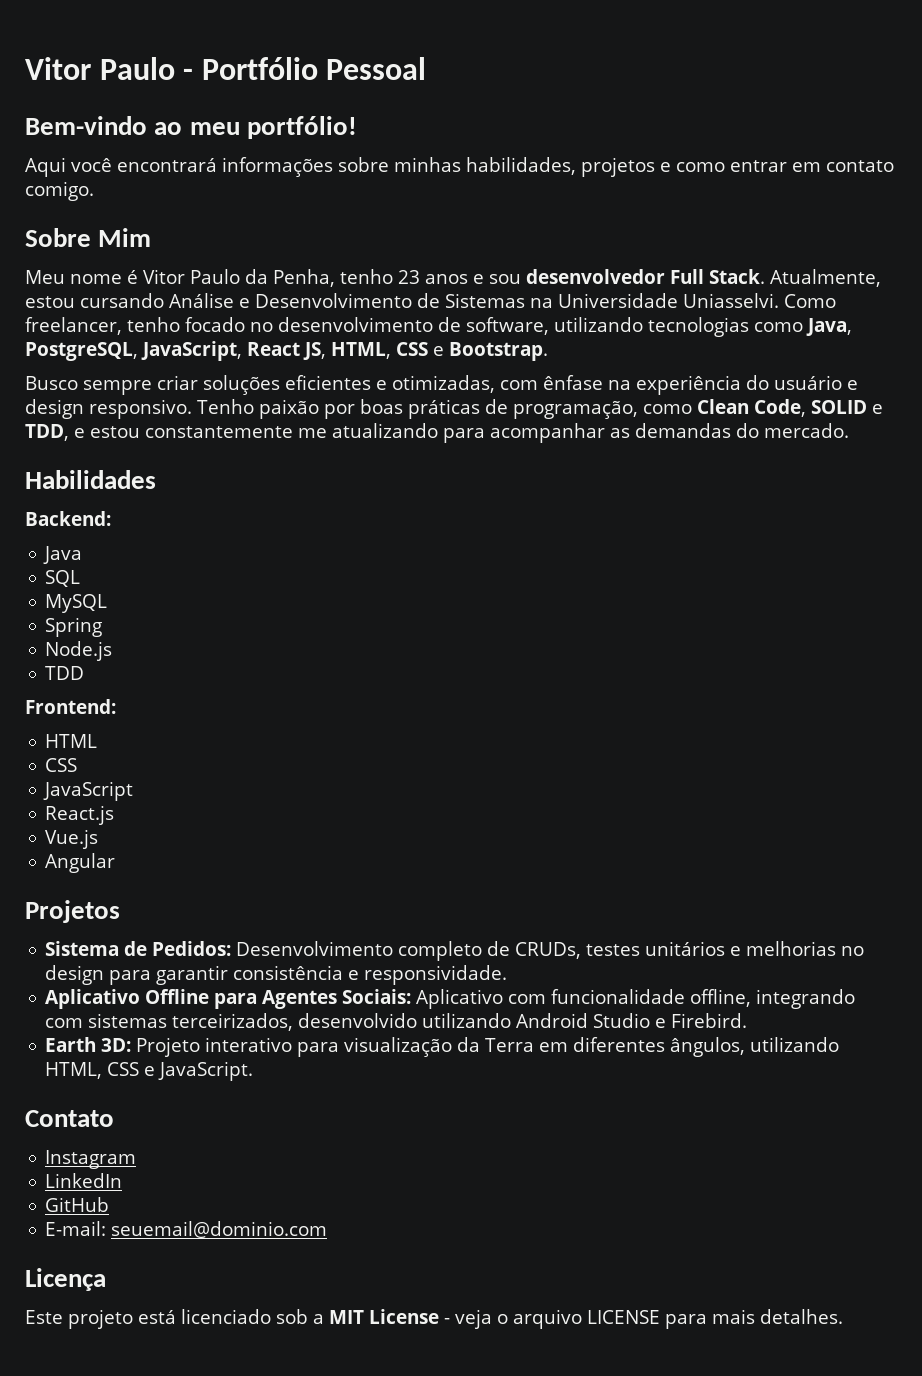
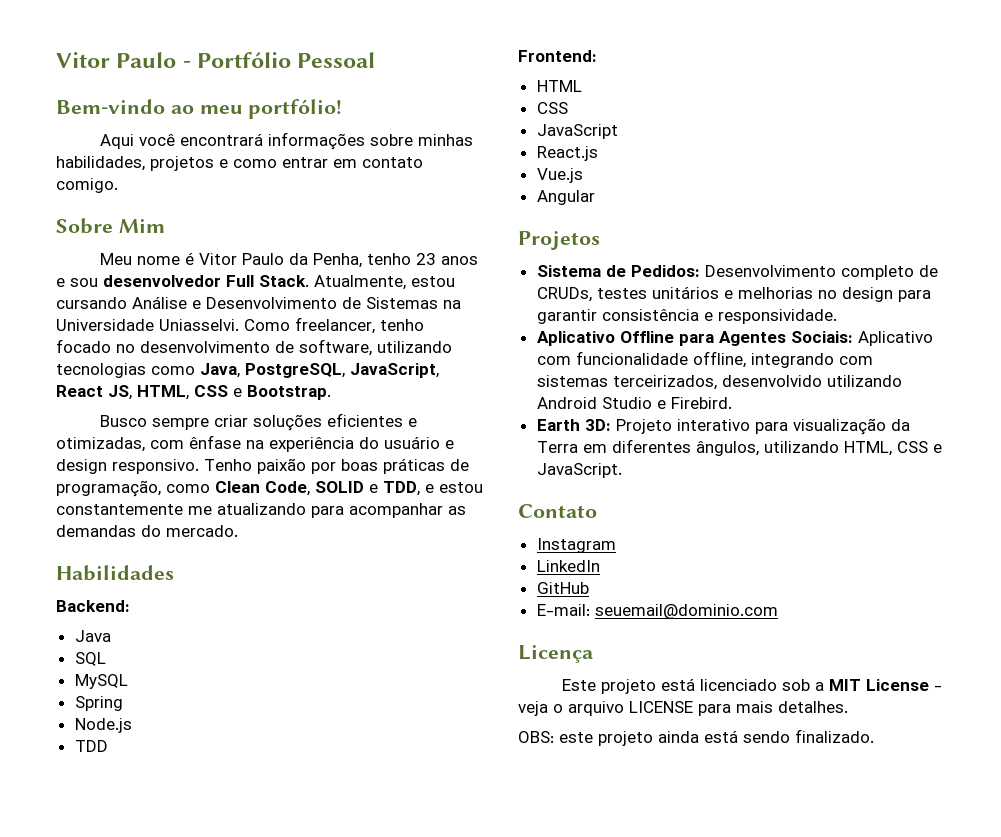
+ OBS: este projeto ainda está sendo finalizado.

